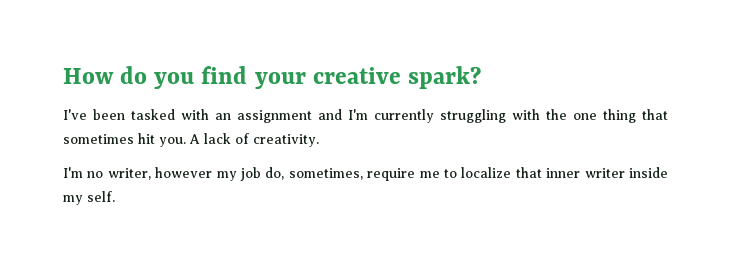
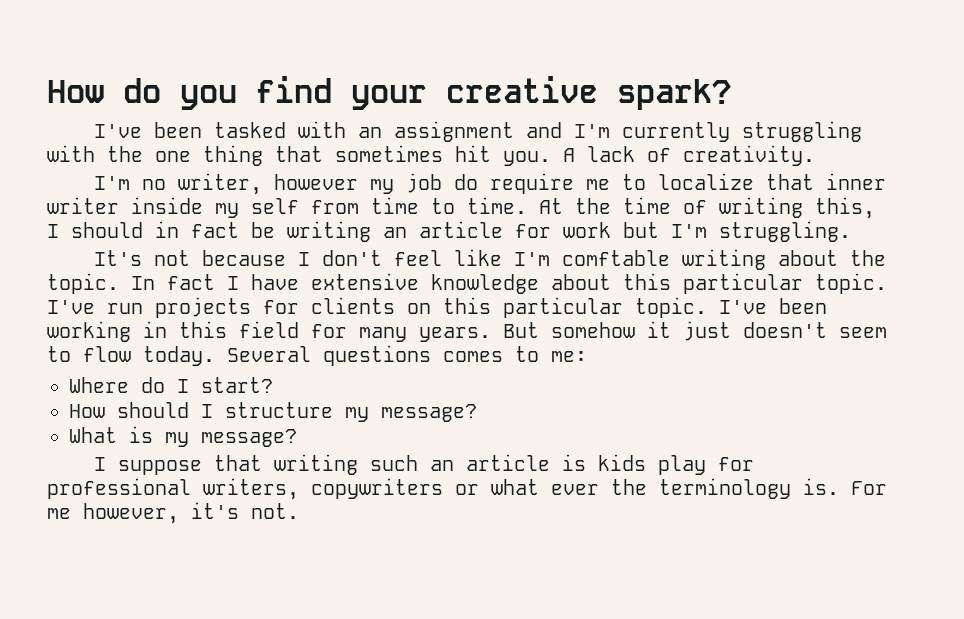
- I'm no writer, however my job do, sometimes, require me to localize that inner writer inside my self.
+ I'm no writer, however my job do require me to localize that inner writer inside my self from time to time. At the time of writing this, I should in fact be writing an article for work but I'm struggling.
+ It's not because I don't feel like I'm comftable writing about the topic. In fact I have extensive knowledge about this particular topic. I've run projects for clients on this particular topic. I've been working in this field for many years. But somehow it just doesn't seem to flow today. Several questions comes to me:
+ Where do I start?
+ How should I structure my message?
+ What is my message?
+ I suppose that writing such an article is kids play for professional writers, copywriters or what ever the terminology is. For me however, it's not.

